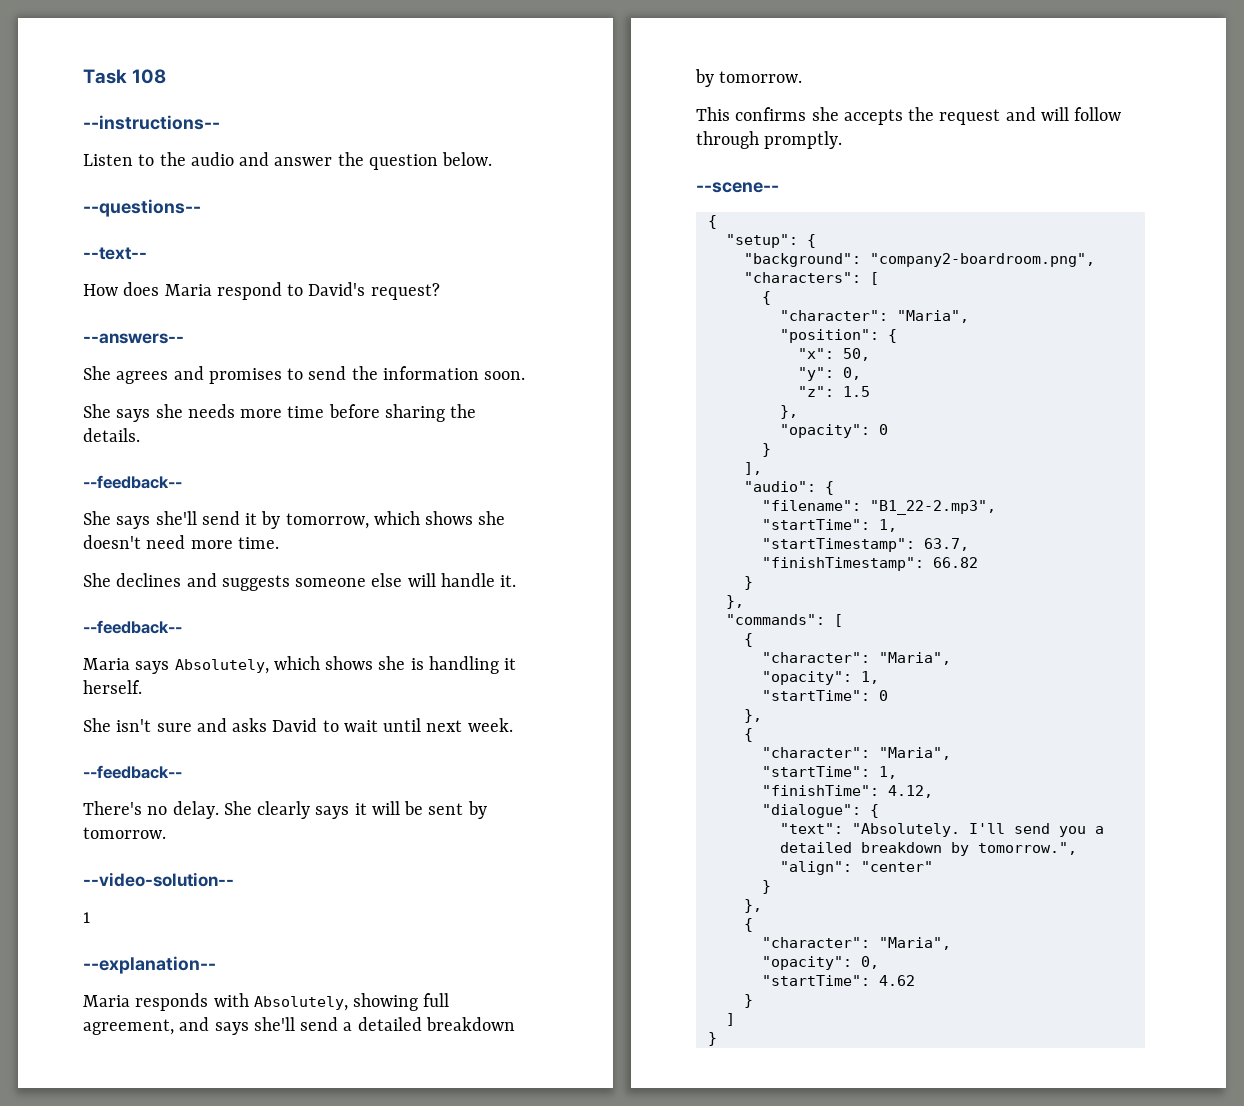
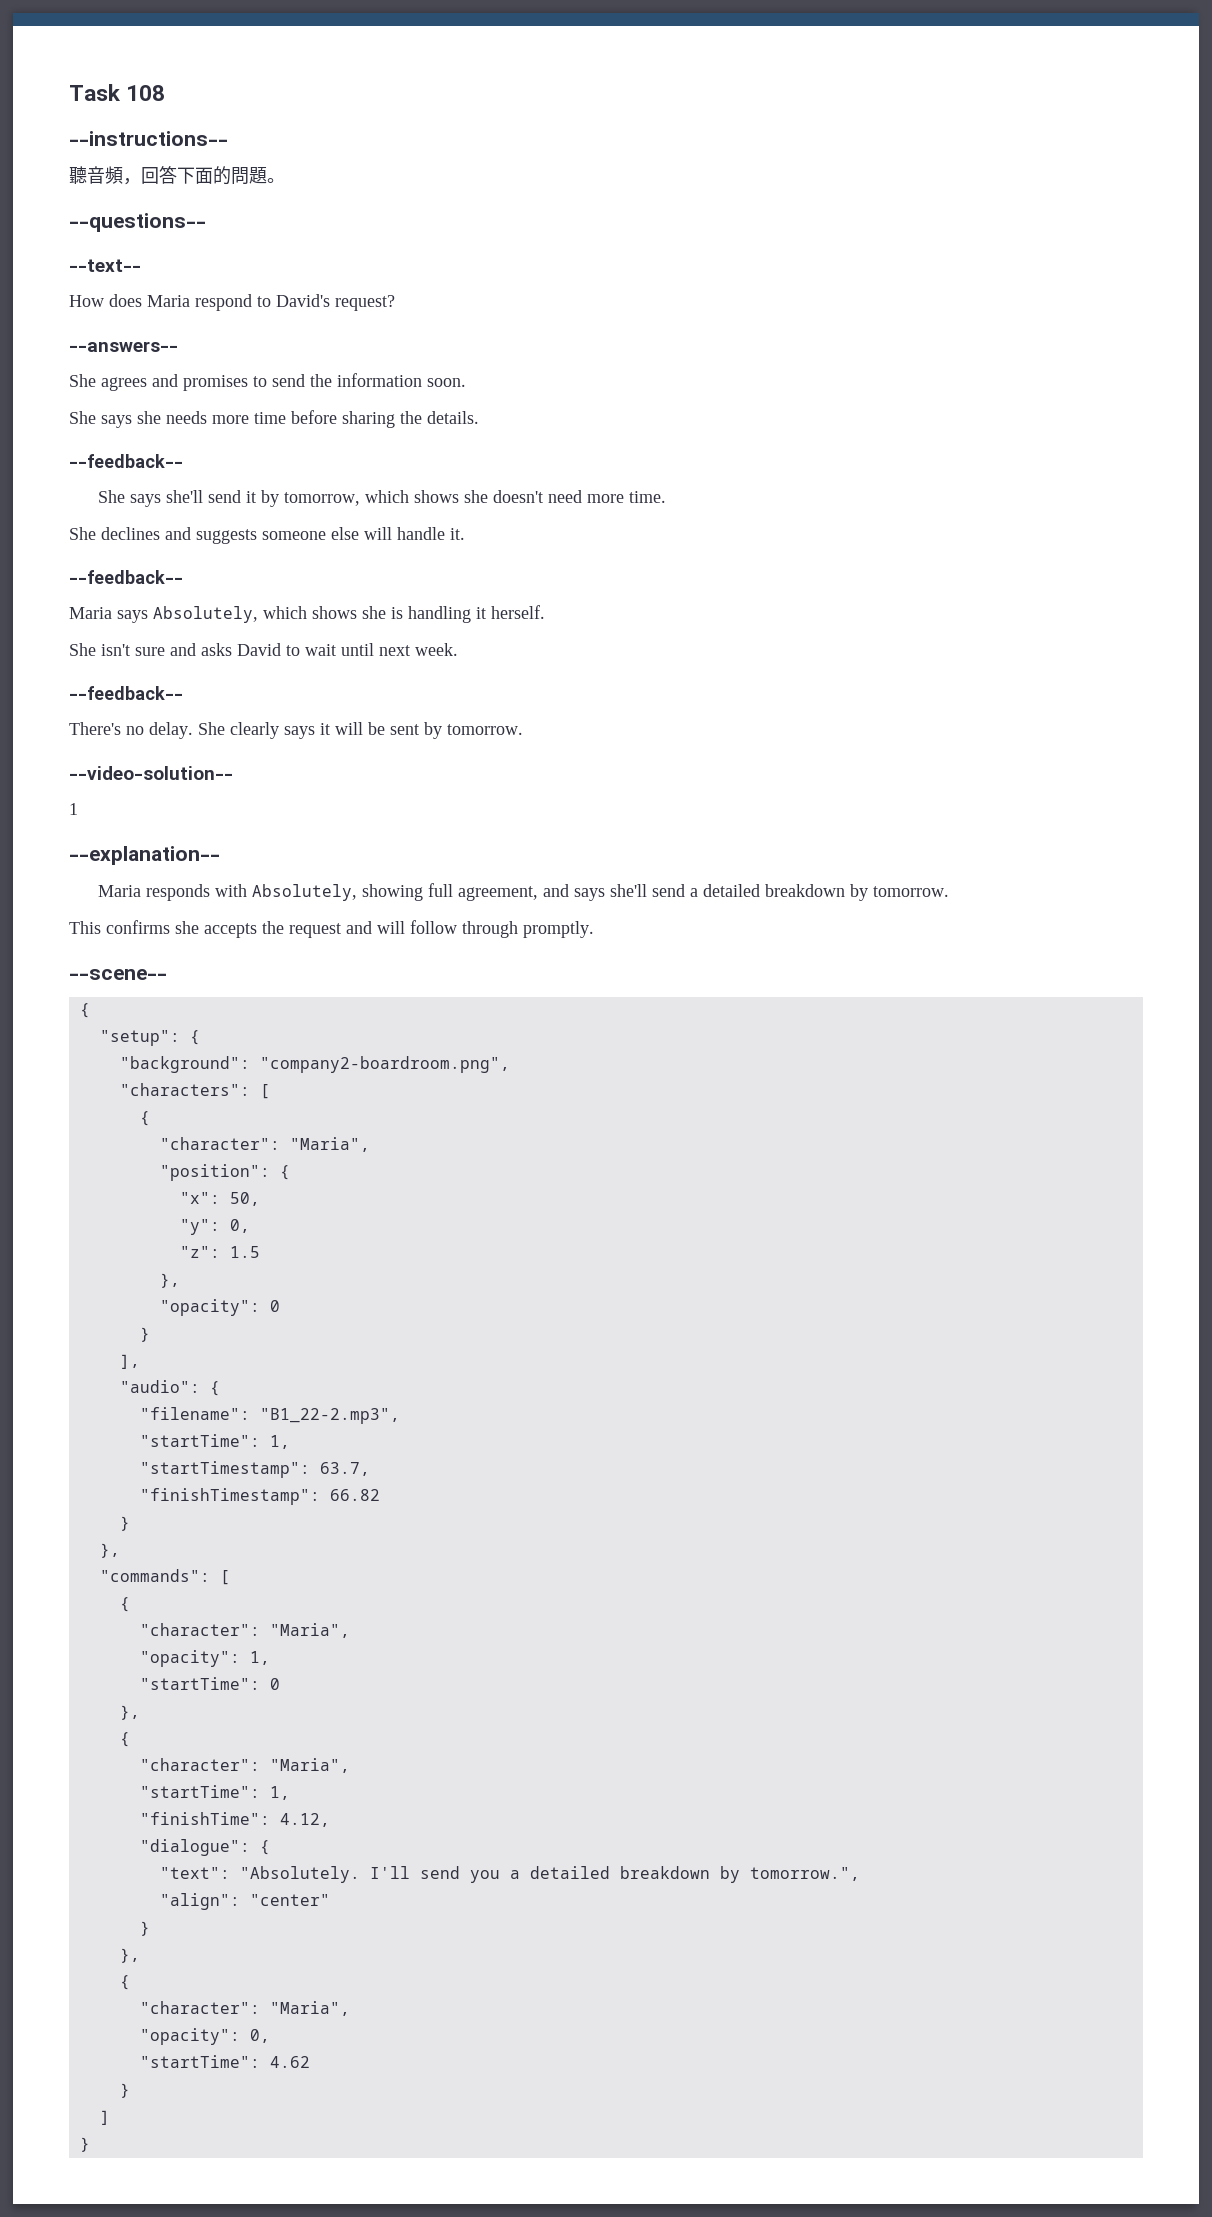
- Listen to the audio and answer the question below.
+ 聽音頻，回答下面的問題。

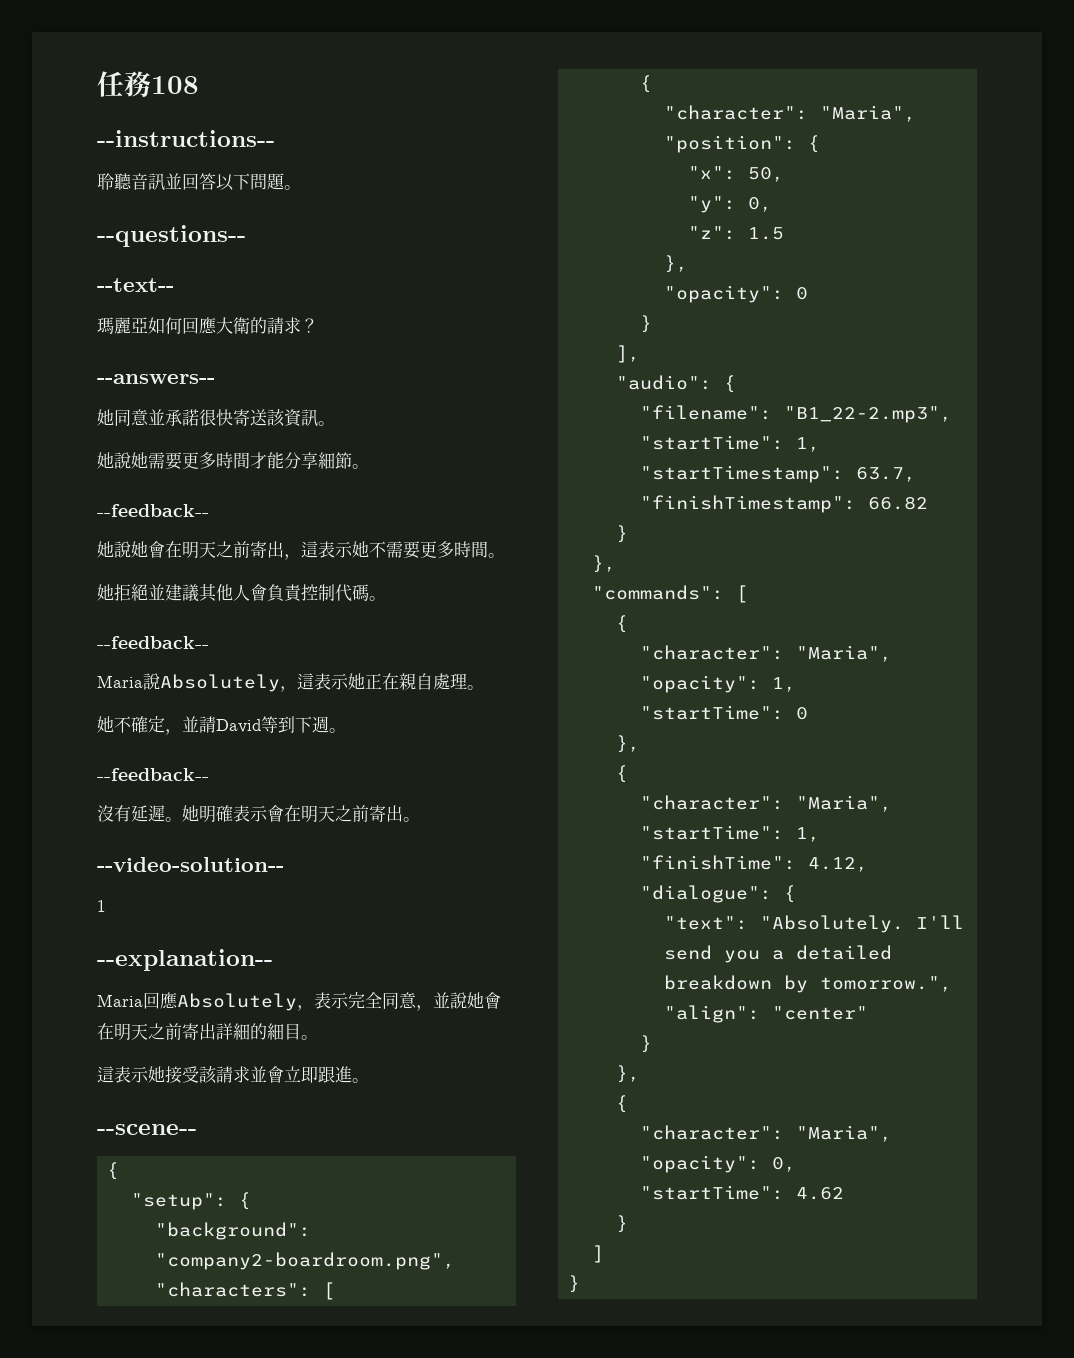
- Task 108
+ 任務108
- 聽音頻，回答下面的問題。
+ 聆聽音訊並回答以下問題。
- How does Maria respond to David's request?
+ 瑪麗亞如何回應大衛的請求？
  --answers--
- She agrees and promises to send the information soon.
- She says she needs more time before sharing the details.
+ 她同意並承諾很快寄送該資訊。
+ 她說她需要更多時間才能分享細節。
  --feedback--
- She says she'll send it by tomorrow, which shows she doesn't need more time.
- She declines and suggests someone else will handle it.
+ 她說她會在明天之前寄出，這表示她不需要更多時間。
+ 她拒絕並建議其他人會負責控制代碼。
  --feedback--
- Maria says Absolutely, which shows she is handling it herself.
- She isn't sure and asks David to wait until next week.
+ Maria說Absolutely，這表示她正在親自處理。
+ 她不確定，並請David等到下週。
  --feedback--
- There's no delay. She clearly says it will be sent by tomorrow.
+ 沒有延遲。她明確表示會在明天之前寄出。
  --video-solution--
  1
  --explanation--
- Maria responds with Absolutely, showing full agreement, and says she'll send a detailed breakdown by tomorrow.
- This confirms she accepts the request and will follow through promptly.
+ Maria回應Absolutely，表示完全同意，並說她會在明天之前寄出詳細的細目。
+ 這表示她接受該請求並會立即跟進。

